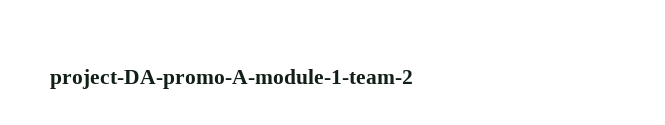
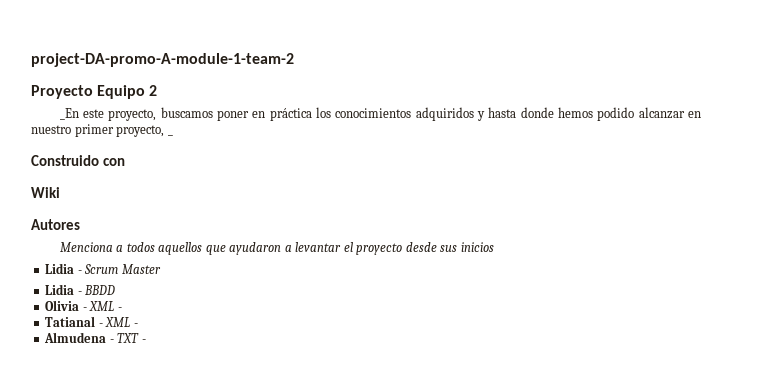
+ Proyecto Equipo 2
+ _En este proyecto, buscamos poner en práctica los conocimientos adquiridos y hasta donde hemos podido alcanzar en nuestro primer proyecto, _
+ Construido con
+ Wiki
+ Autores
+ Menciona a todos aquellos que ayudaron a levantar el proyecto desde sus inicios
+ Lidia - Scrum Master
+ Lidia - BBDD
+ Olivia - XML -
+ Tatianal - XML -
+ Almudena - TXT -

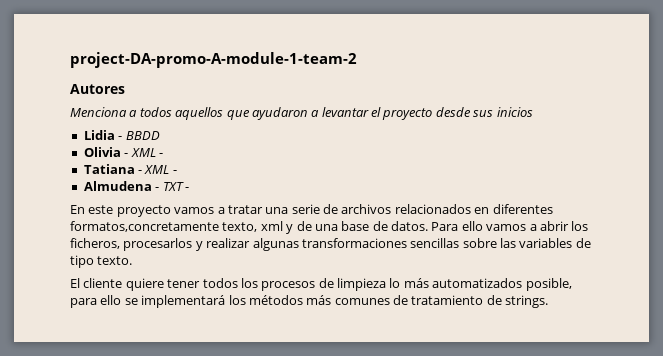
- Proyecto Equipo 2
- _En este proyecto, buscamos poner en práctica los conocimientos adquiridos y hasta donde hemos podido alcanzar en nuestro primer proyecto, _
- Construido con
- Wiki
- Lidia - Scrum Master
- Tatianal - XML -
+ Tatiana - XML -
+ En este proyecto vamos a tratar una serie de archivos relacionados en diferentes formatos,concretamente texto, xml y de una base de datos. Para ello vamos a abrir los ficheros, procesarlos y realizar algunas transformaciones sencillas sobre las variables de tipo texto.
+ El cliente quiere tener todos los procesos de limpieza lo más automatizados posible, para ello se implementará los métodos más comunes de tratamiento de strings.

